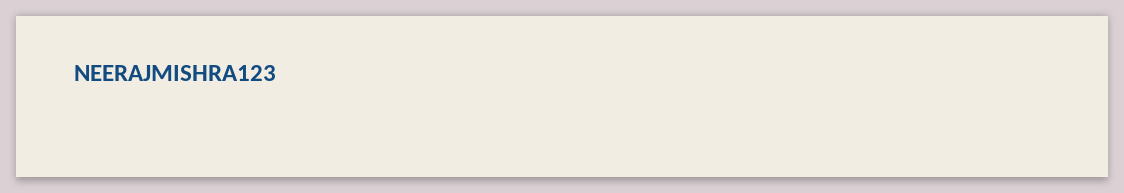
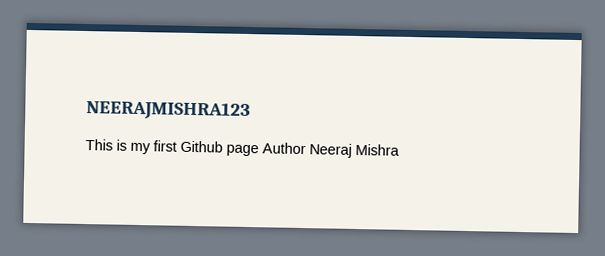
+ This is my first Github page Author Neeraj Mishra

